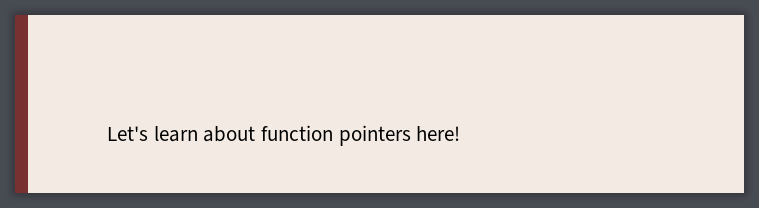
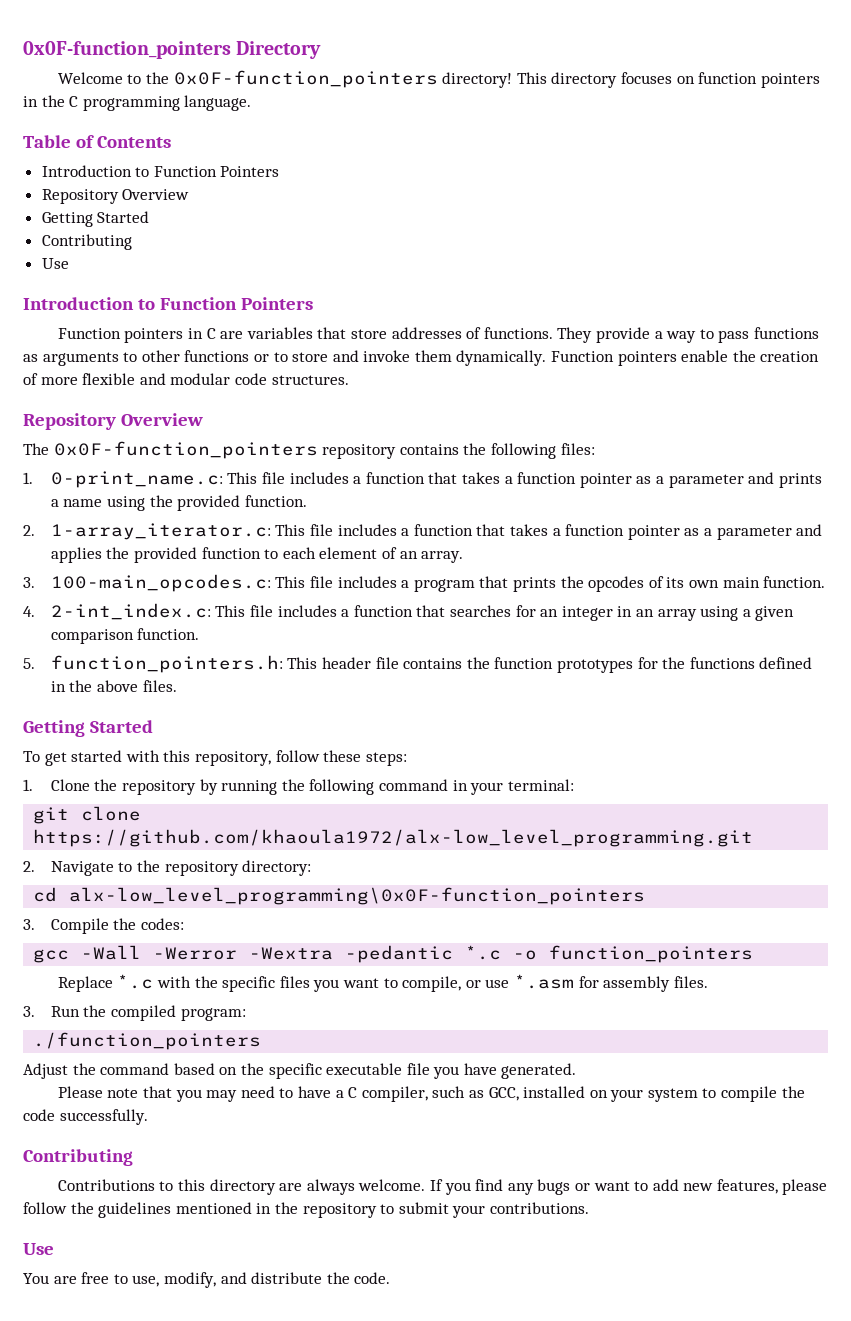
- Let's learn about function pointers here!
+ 0x0F-function_pointers Directory
+ Welcome to the 0x0F-function_pointers directory! This directory focuses on function pointers in the C programming language.
+ Table of Contents
+ Introduction to Function Pointers
+ Repository Overview
+ Getting Started
+ Contributing
+ Use
+ Introduction to Function Pointers
+ Function pointers in C are variables that store addresses of functions. They provide a way to pass functions as arguments to other functions or to store and invoke them dynamically. Function pointers enable the creation of more flexible and modular code structures.
+ Repository Overview
+ The 0x0F-function_pointers repository contains the following files:
+ 1. 0-print_name.c: This file includes a function that takes a function pointer as a parameter and prints a name using the provided function.
+ 2. 1-array_iterator.c: This file includes a function that takes a function pointer as a parameter and applies the provided function to each element of an array.
+ 3. 100-main_opcodes.c: This file includes a program that prints the opcodes of its own main function.
+ 4. 2-int_index.c: This file includes a function that searches for an integer in an array using a given comparison function.
+ 5. function_pointers.h: This header file contains the function prototypes for the functions defined in the above files.
+ Getting Started
+ To get started with this repository, follow these steps:
+ 1. Clone the repository by running the following command in your terminal:
+ git clone https://github.com/khaoula1972/alx-low_level_programming.git
+ 2. Navigate to the repository directory:
+ cd alx-low_level_programming\0x0F-function_pointers
+ 3. Compile the codes:
+ gcc -Wall -Werror -Wextra -pedantic *.c -o function_pointers
+ Replace *.c with the specific files you want to compile, or use *.asm for assembly files.
+ 3. Run the compiled program:
+ ./function_pointers
+ Adjust the command based on the specific executable file you have generated.
+ Please note that you may need to have a C compiler, such as GCC, installed on your system to compile the code successfully.
+ Contributing
+ Contributions to this directory are always welcome. If you find any bugs or want to add new features, please follow the guidelines mentioned in the repository to submit your contributions.
+ Use
+ You are free to use, modify, and distribute the code.

